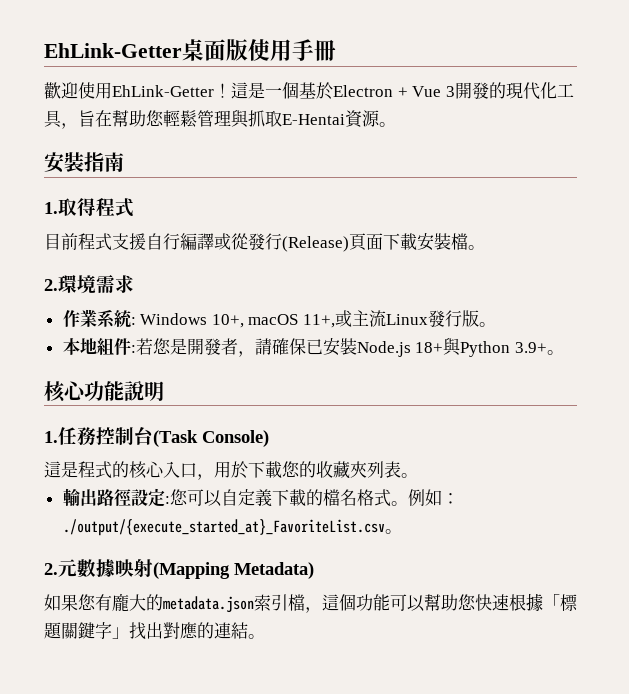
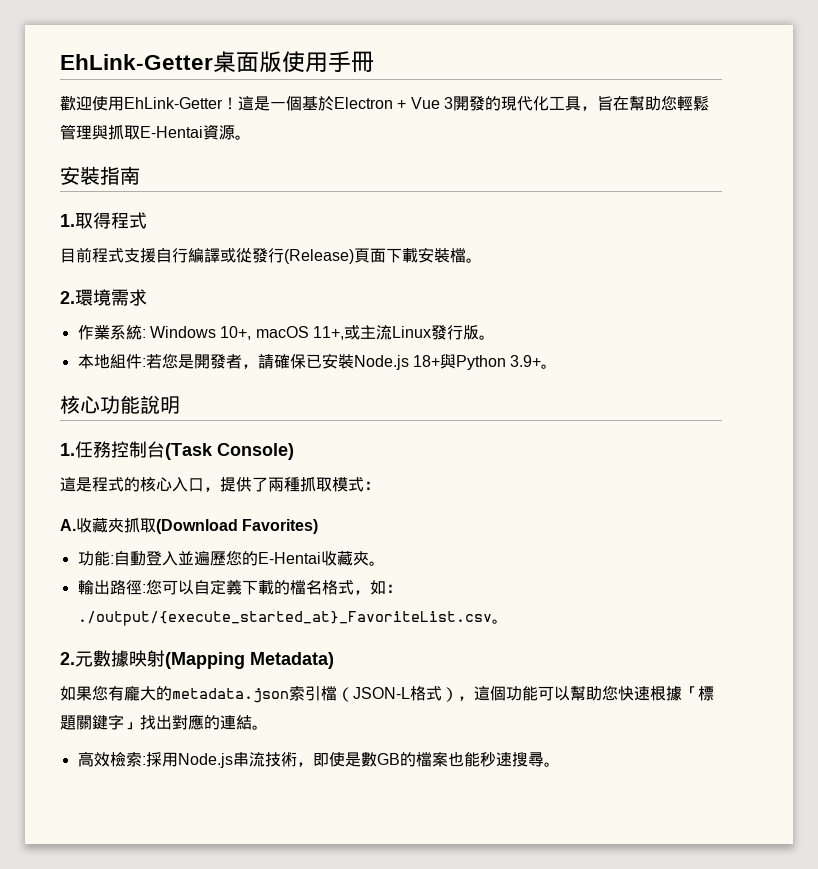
- 這是程式的核心入口，用於下載您的收藏夾列表。
+ 這是程式的核心入口，提供了兩種抓取模式：
+ A.收藏夾抓取(Download Favorites)
+ 功能:自動登入並遍歷您的E-Hentai收藏夾。
- 輸出路徑設定:您可以自定義下載的檔名格式。例如：./output/{execute_started_at}_FavoriteList.csv。
+ 輸出路徑:您可以自定義下載的檔名格式，如：./output/{execute_started_at}_FavoriteList.csv。
- 如果您有龐大的metadata.json索引檔，這個功能可以幫助您快速根據「標題關鍵字」找出對應的連結。
+ 如果您有龐大的metadata.json索引檔（JSON-L格式），這個功能可以幫助您快速根據「標題關鍵字」找出對應的連結。
+ 高效檢索:採用Node.js串流技術，即使是數GB的檔案也能秒速搜尋。

